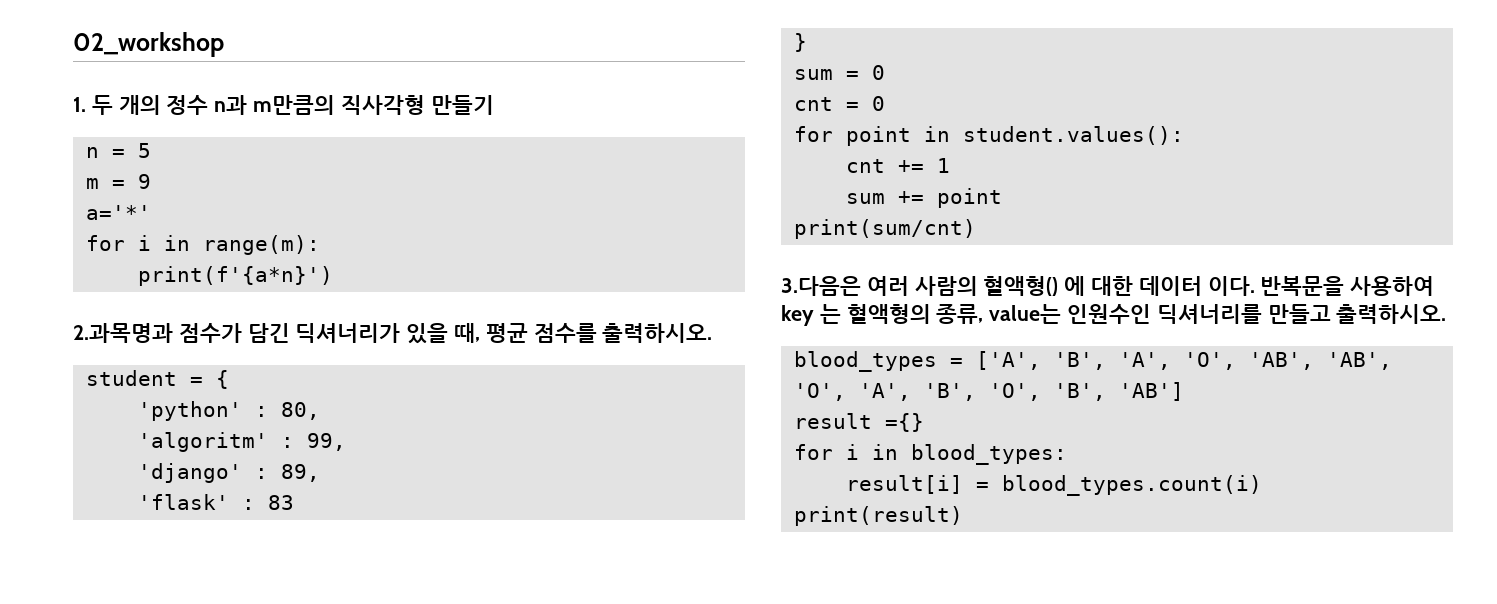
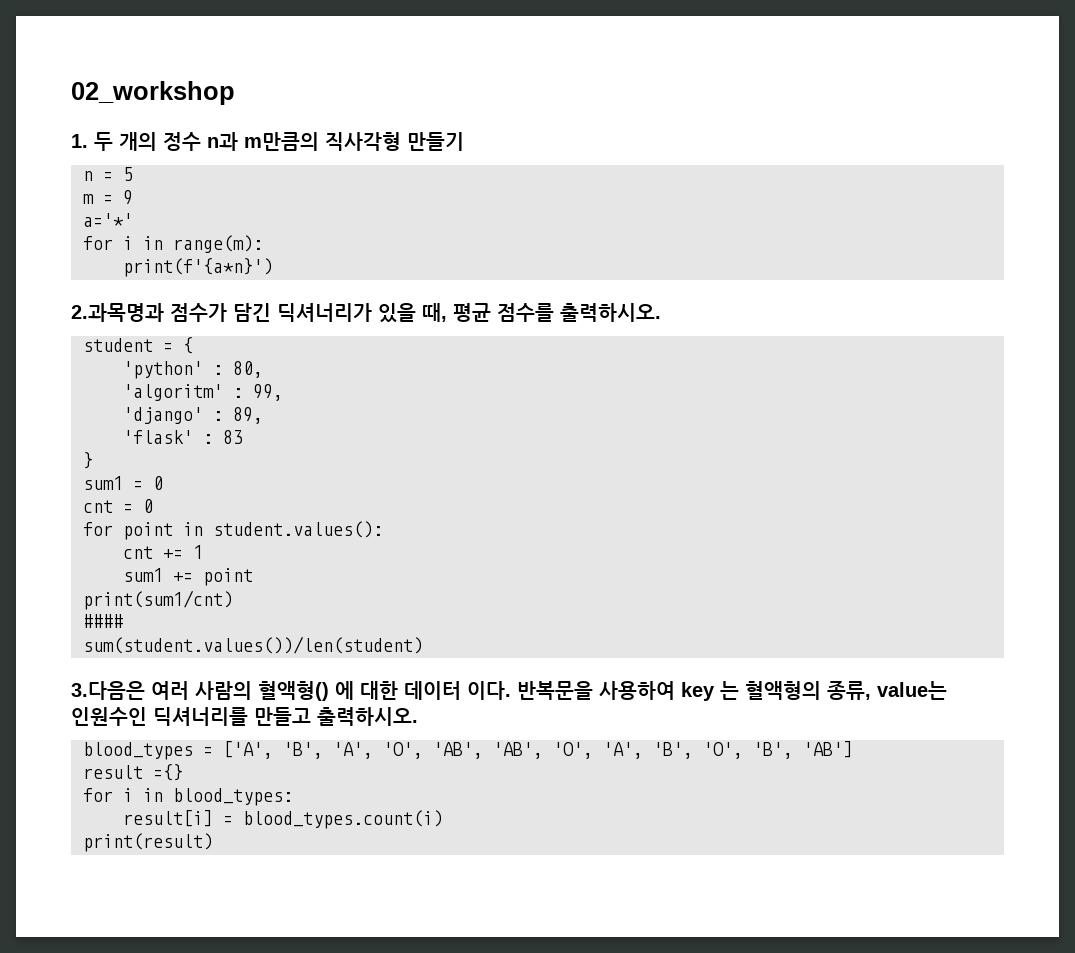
- sum = 0
+ sum1 = 0
- sum += point
+ sum1 += point
- print(sum/cnt)
+ print(sum1/cnt)
+ ####
+ sum(student.values())/len(student)

